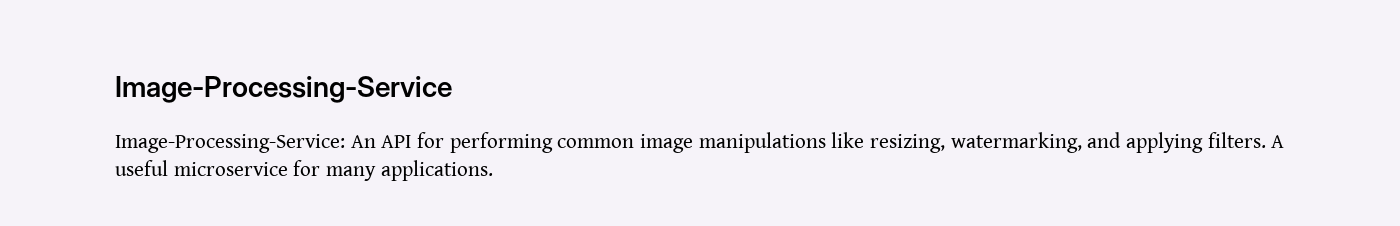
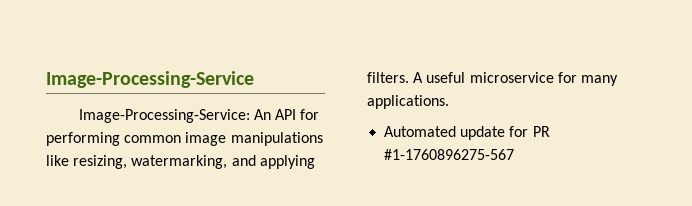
+ Automated update for PR #1-1760896275-567

